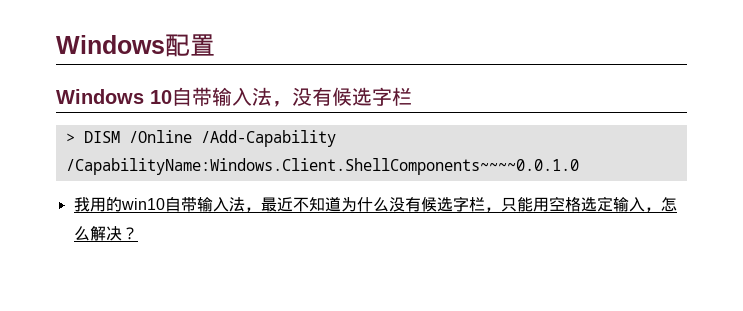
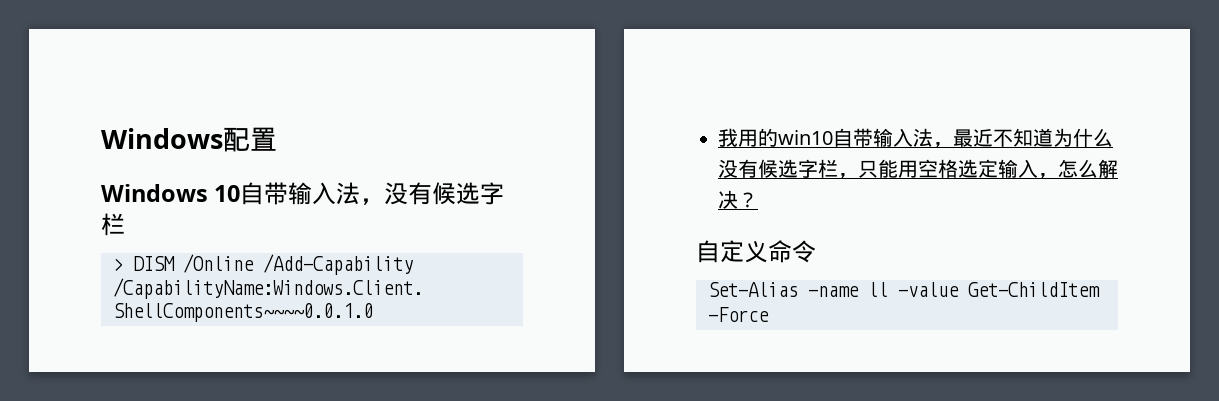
+ 自定义命令
+ Set-Alias -name ll -value Get-ChildItem -Force

